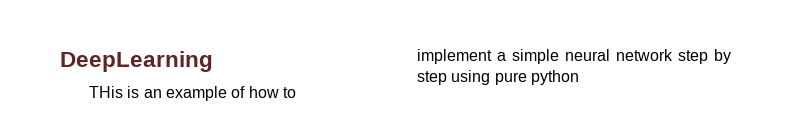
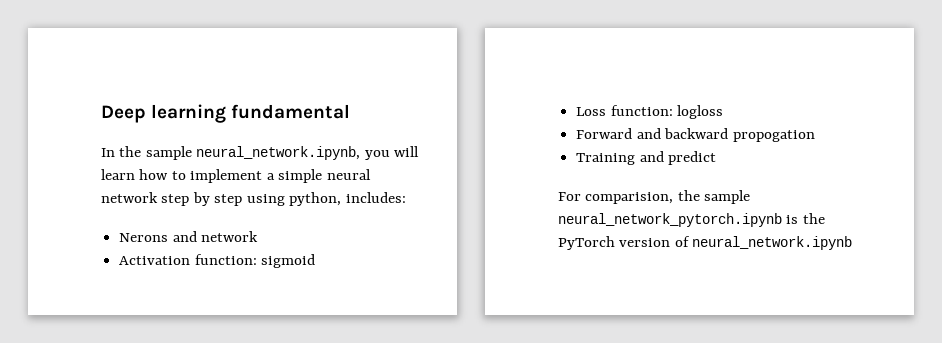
- DeepLearning
- THis is an example of how to implement a simple neural network step by step using pure python
+ Deep learning fundamental
+ In the sample neural_network.ipynb, you will learn how to implement a simple neural network step by step using python, includes:
+ Nerons and network
+ Activation function: sigmoid
+ Loss function: logloss
+ Forward and backward propogation
+ Training and predict
+ For comparision, the sample neural_network_pytorch.ipynb is the PyTorch version of neural_network.ipynb

